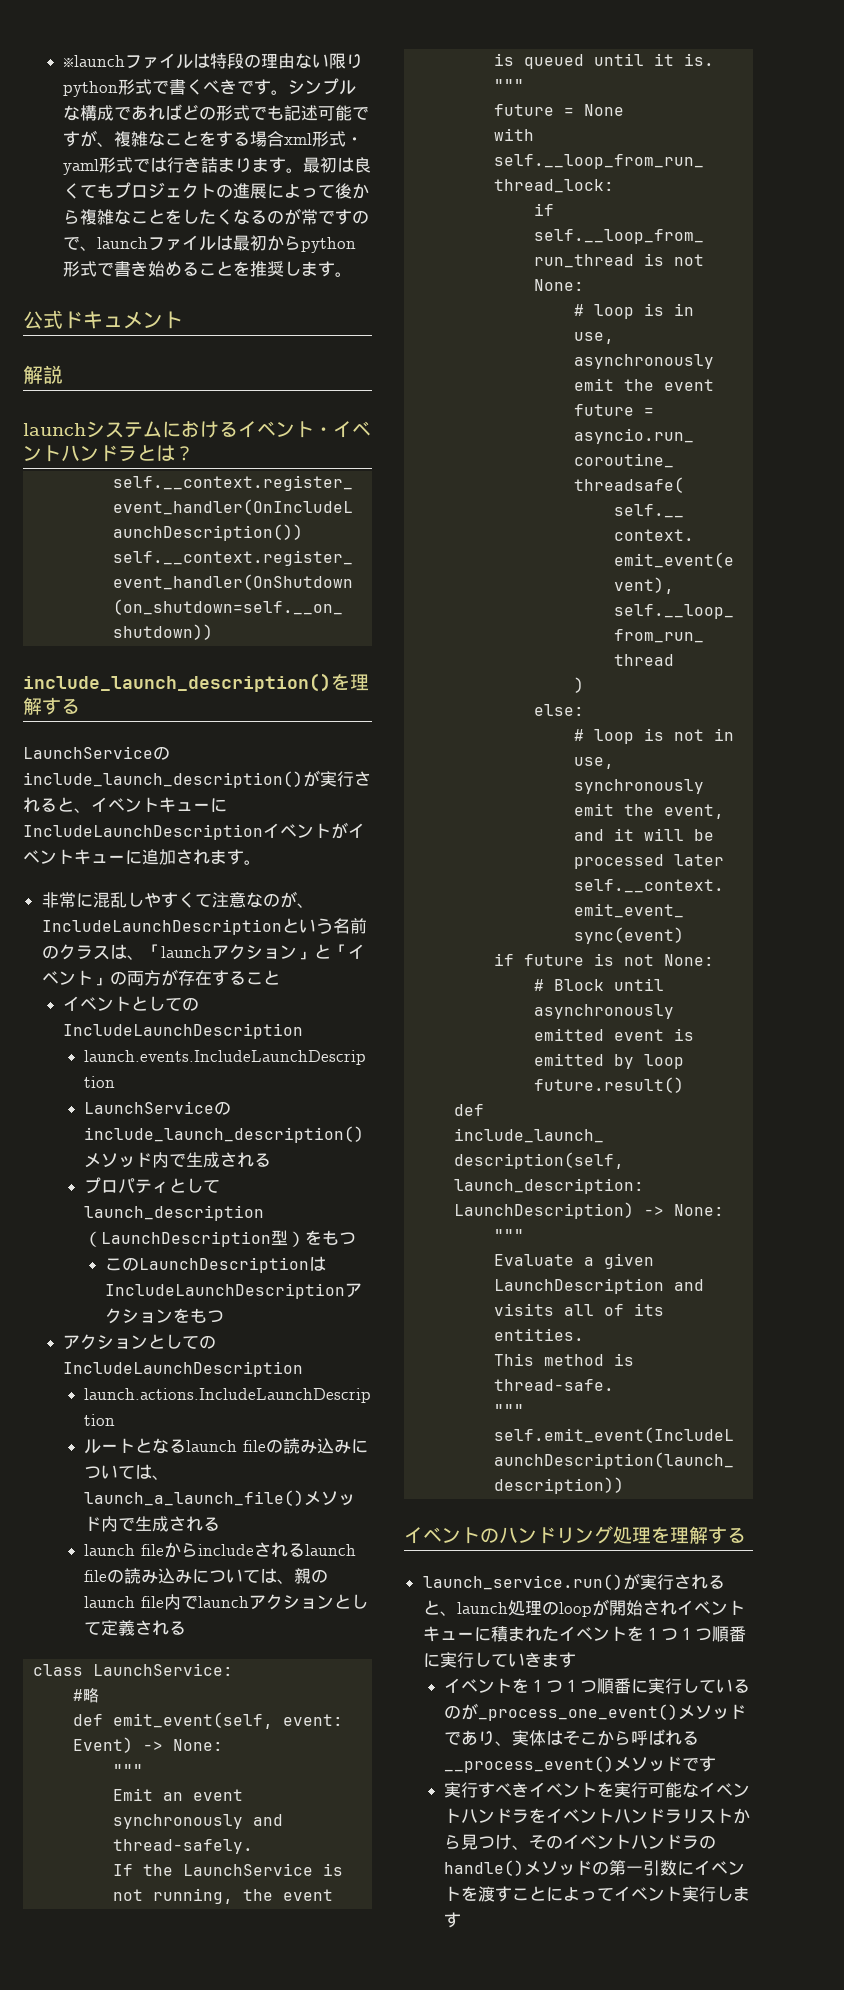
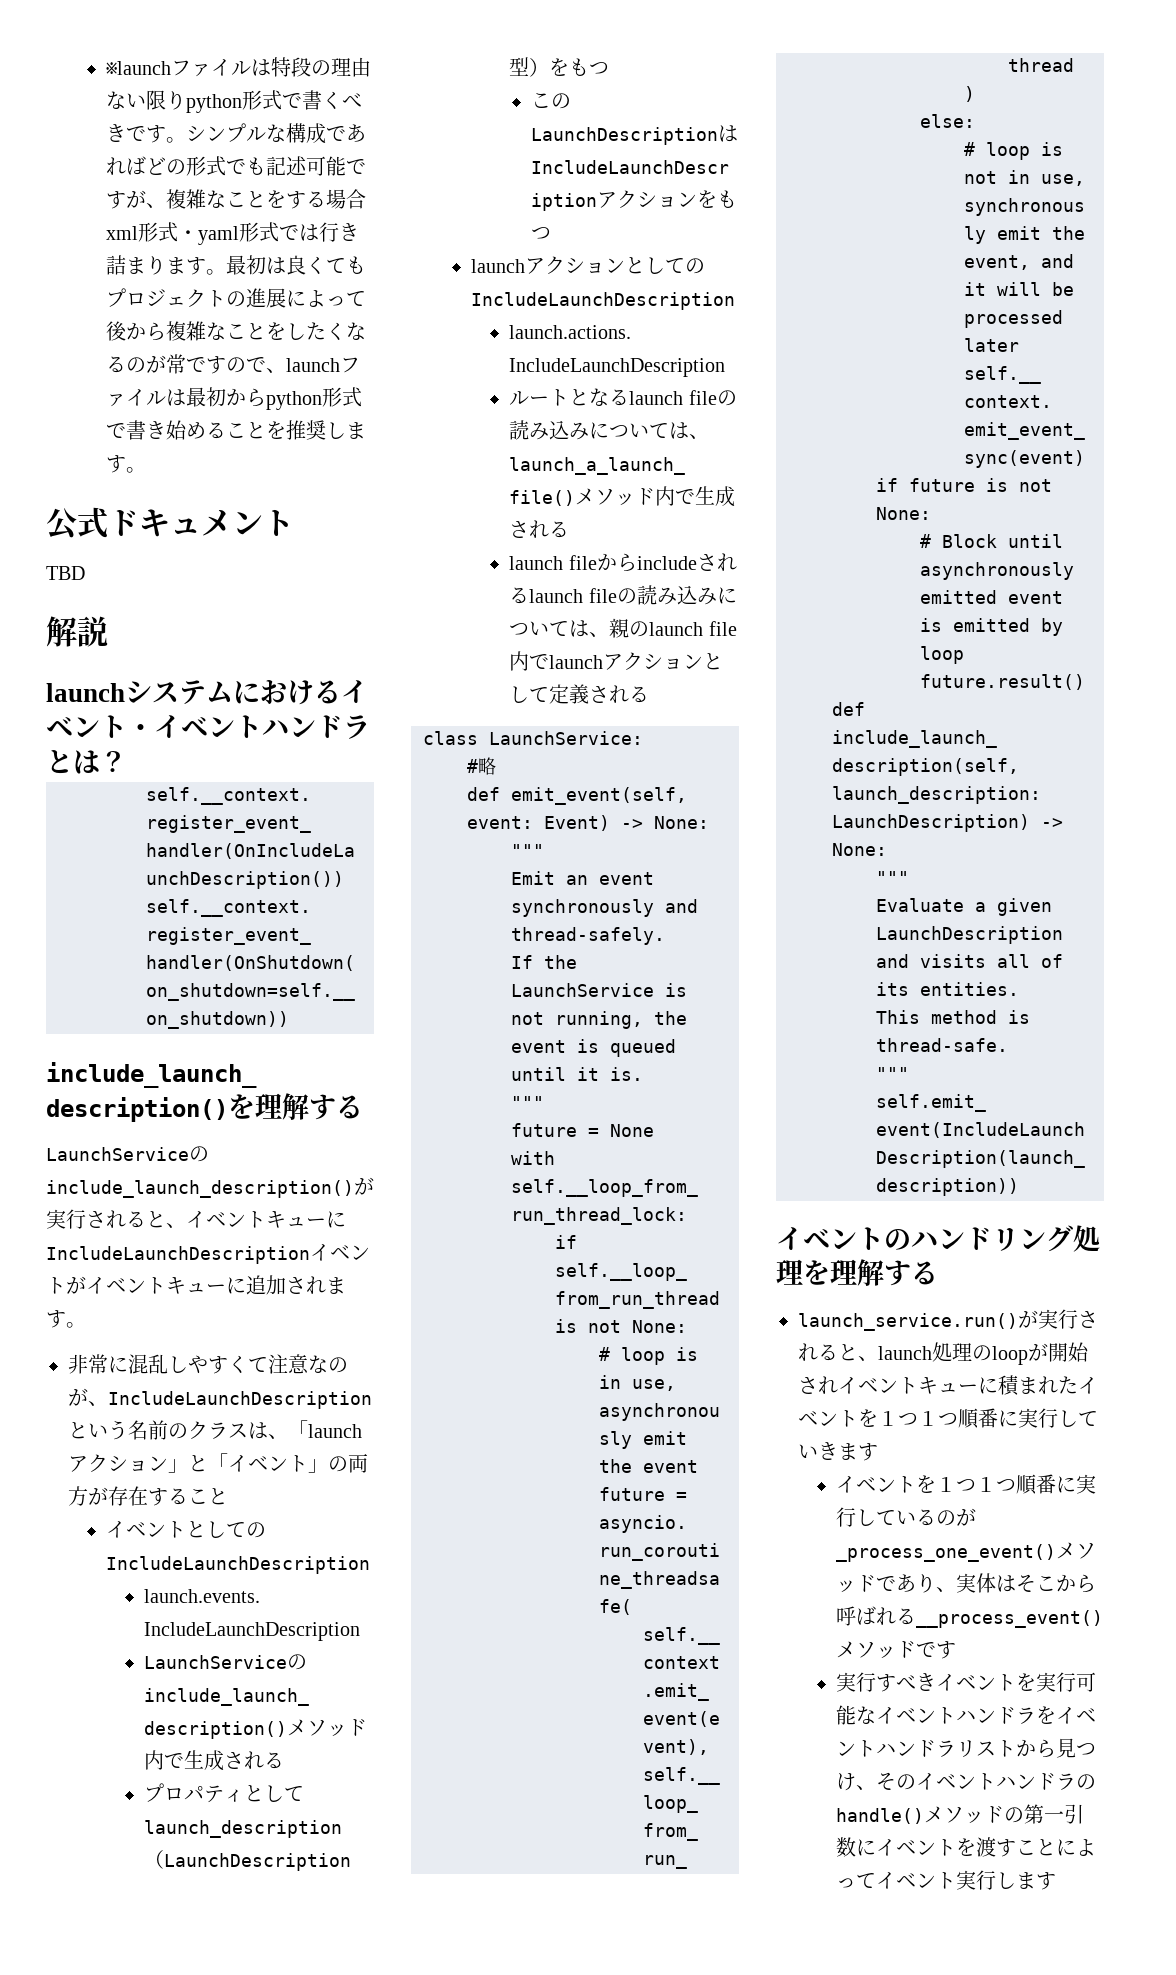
+ TBD
- アクションとしてのIncludeLaunchDescription
+ launchアクションとしてのIncludeLaunchDescription

